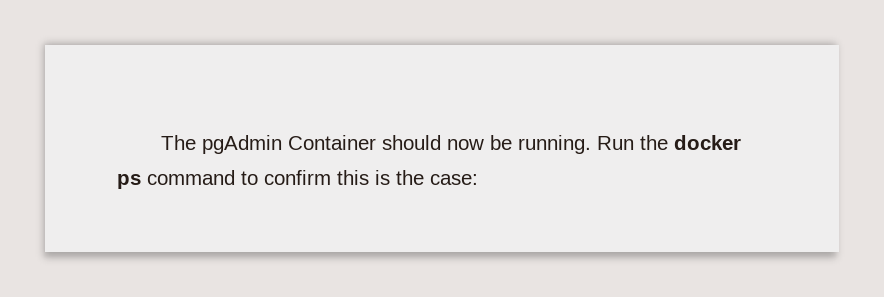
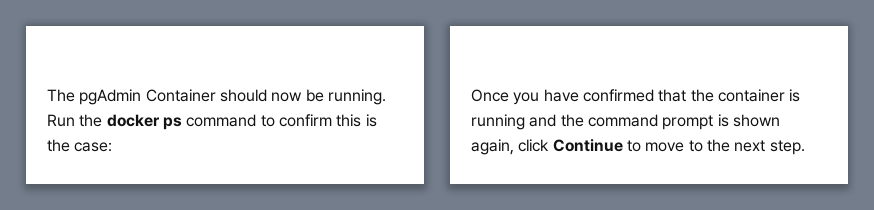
+ Once you have confirmed that the container is running and the command prompt is shown again, click Continue to move to the next step.

